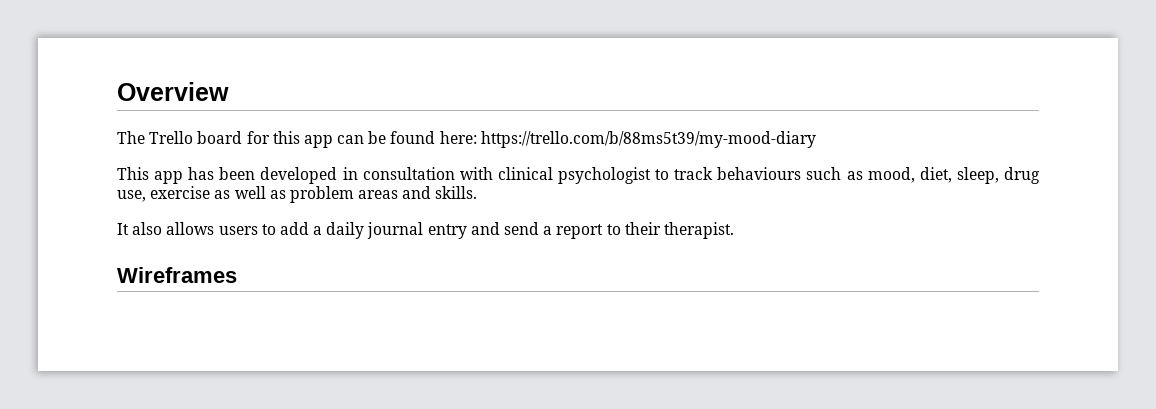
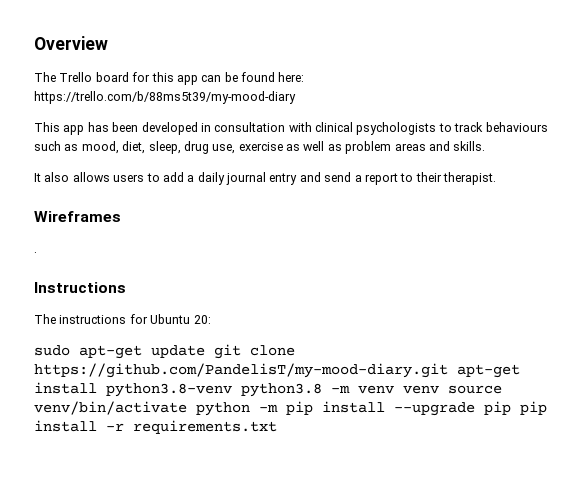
- This app has been developed in consultation with clinical psychologist to track behaviours such as mood, diet, sleep, drug use, exercise as well as problem areas and skills.
+ This app has been developed in consultation with clinical psychologists to track behaviours such as mood, diet, sleep, drug use, exercise as well as problem areas and skills.
+ .
+ Instructions
+ The instructions for Ubuntu 20:
+ sudo apt-get update git clone https://github.com/PandelisT/my-mood-diary.git apt-get install python3.8-venv python3.8 -m venv venv source venv/bin/activate python -m pip install --upgrade pip pip install -r requirements.txt

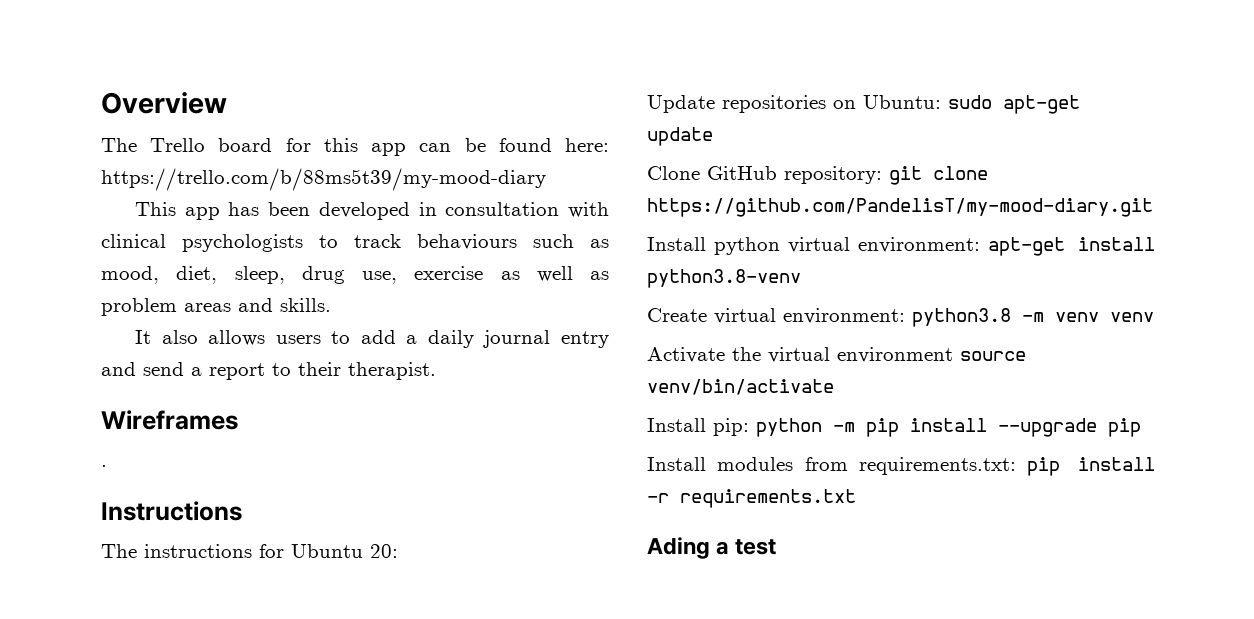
- sudo apt-get update git clone https://github.com/PandelisT/my-mood-diary.git apt-get install python3.8-venv python3.8 -m venv venv source venv/bin/activate python -m pip install --upgrade pip pip install -r requirements.txt
+ Update repositories on Ubuntu: sudo apt-get update
+ Clone GitHub repository: git clone https://github.com/PandelisT/my-mood-diary.git
+ Install python virtual environment: apt-get install python3.8-venv
+ Create virtual environment: python3.8 -m venv venv
+ Activate the virtual environment source venv/bin/activate
+ Install pip: python -m pip install --upgrade pip
+ Install modules from requirements.txt: pip install -r requirements.txt
+ Ading a test

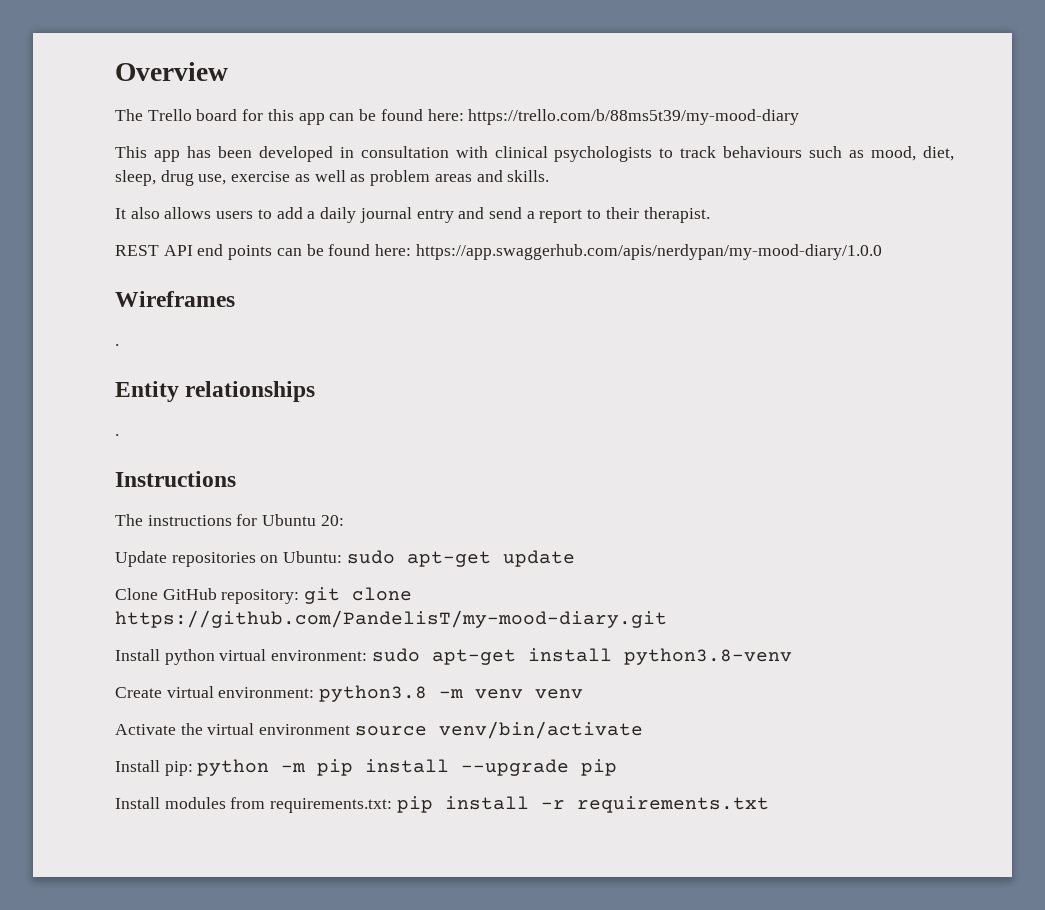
+ REST API end points can be found here: https://app.swaggerhub.com/apis/nerdypan/my-mood-diary/1.0.0
+ Entity relationships
+ .
- Install python virtual environment: apt-get install python3.8-venv
+ Install python virtual environment: sudo apt-get install python3.8-venv
- Ading a test

